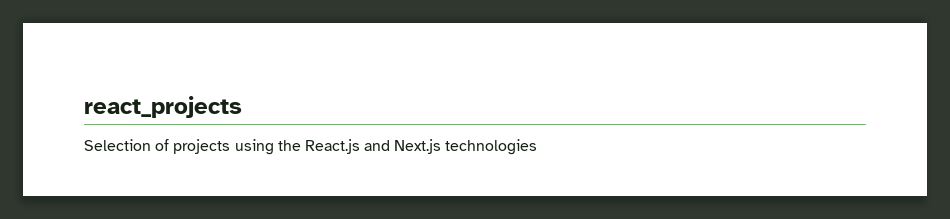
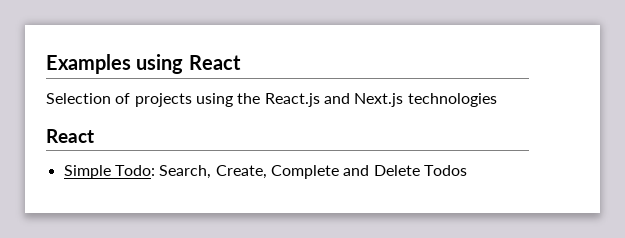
- react_projects
+ Examples using React
  Selection of projects using the React.js and Next.js technologies
+ React
+ Simple Todo: Search, Create, Complete and Delete Todos

